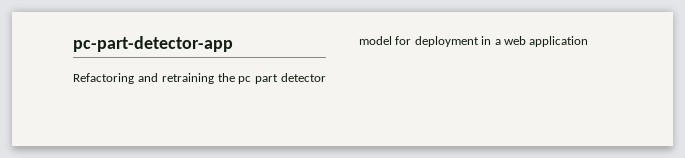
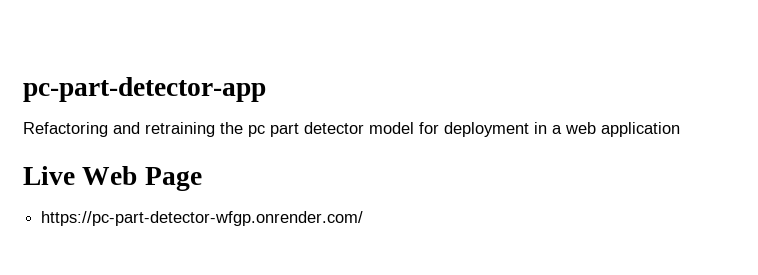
+ Live Web Page
+ https://pc-part-detector-wfgp.onrender.com/

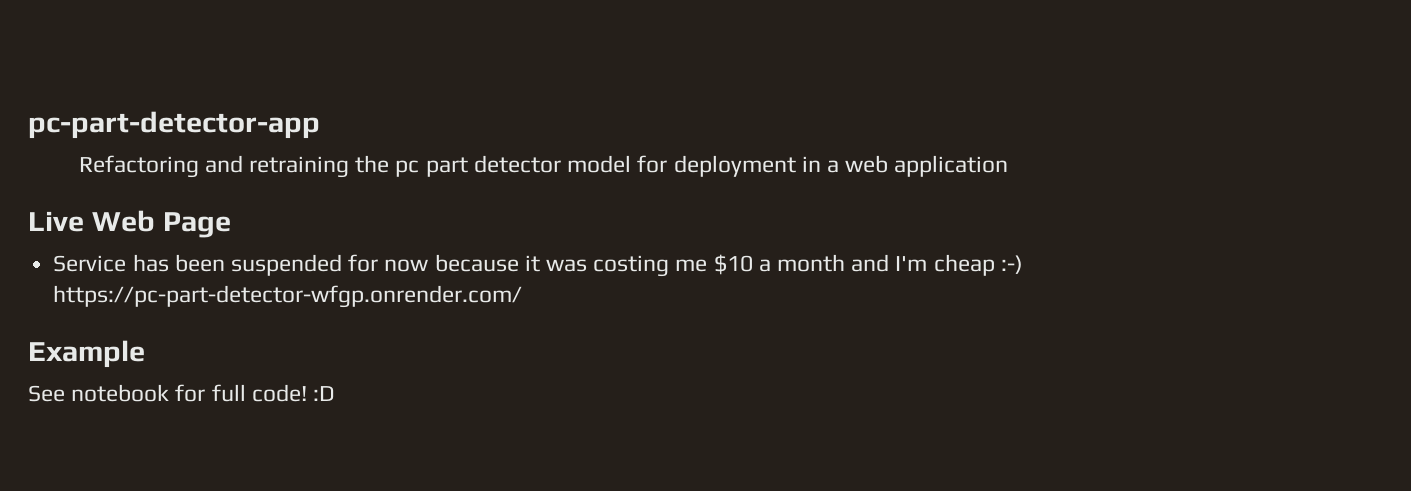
- https://pc-part-detector-wfgp.onrender.com/
+ Service has been suspended for now because it was costing me $10 a month and I'm cheap :-) https://pc-part-detector-wfgp.onrender.com/
+ Example
+ See notebook for full code! :D

